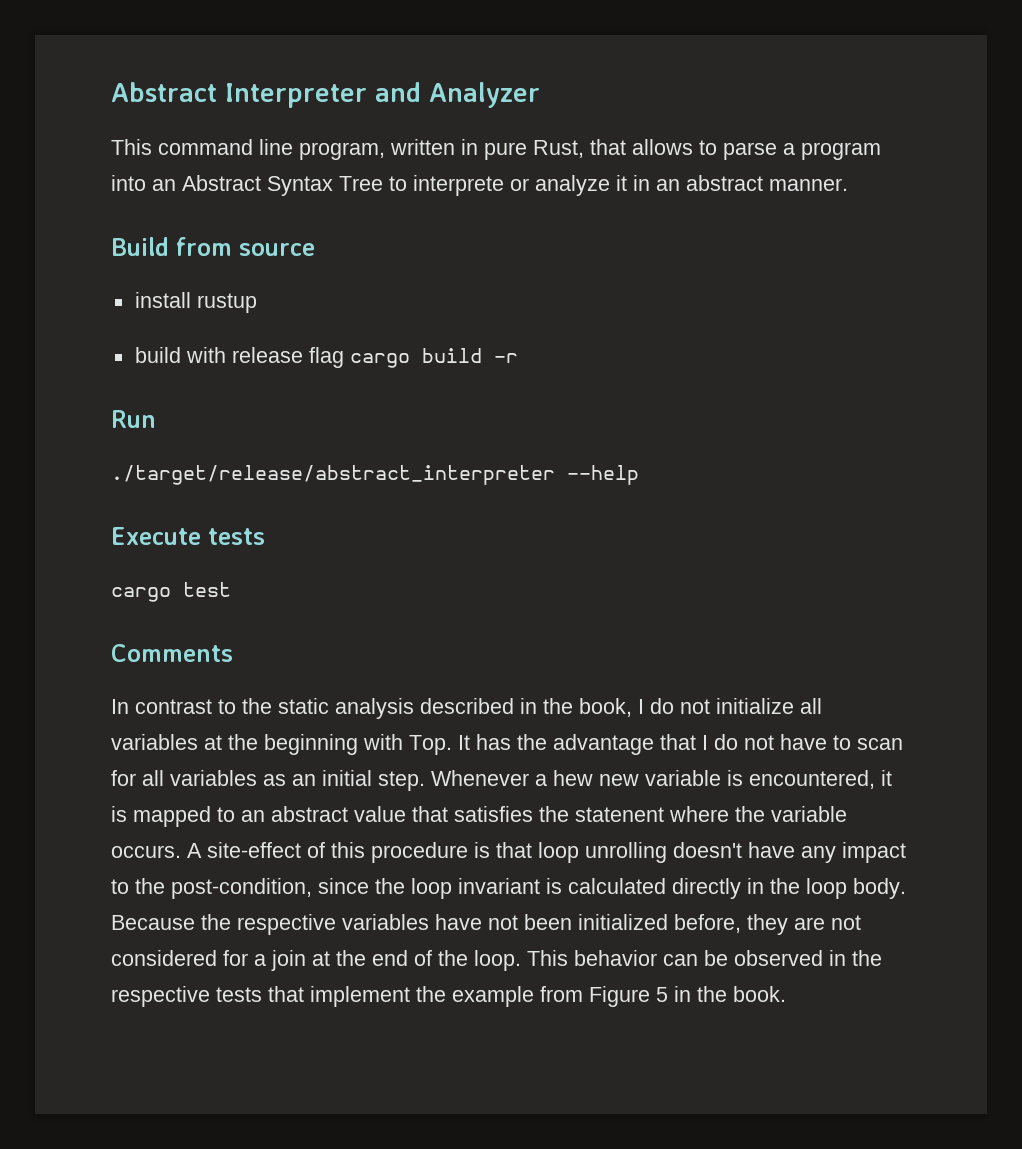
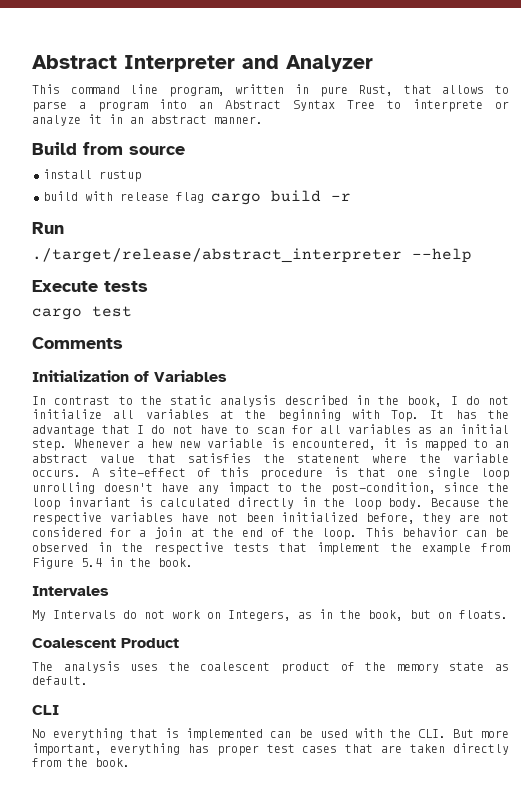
+ Initialization of Variables
- A site-effect of this procedure is that loop unrolling doesn't have any impact to the post-condition, since the loop invariant is calculated directly in the loop body.
+ A site-effect of this procedure is that one single loop unrolling doesn't have any impact to the post-condition, since the loop invariant is calculated directly in the loop body.
- This behavior can be observed in the respective tests that implement the example from Figure 5 in the book.
+ This behavior can be observed in the respective tests that implement the example from Figure 5.4 in the book.
+ Intervales
+ My Intervals do not work on Integers, as in the book, but on floats.
+ Coalescent Product
+ The analysis uses the coalescent product of the memory state as default.
+ CLI
+ No everything that is implemented can be used with the CLI. But more important, everything has proper test cases that are taken directly from the book.

